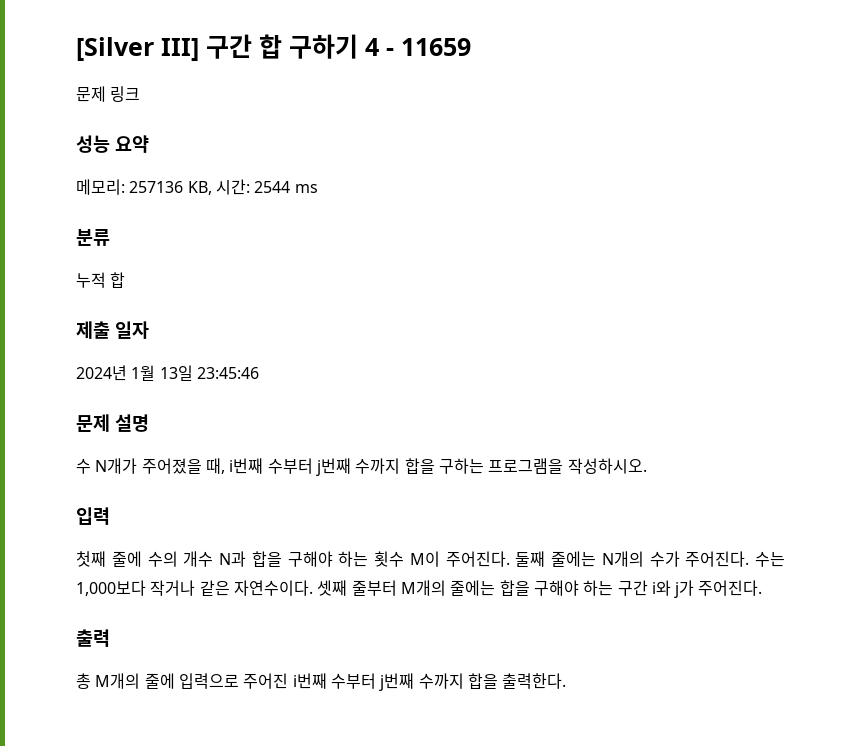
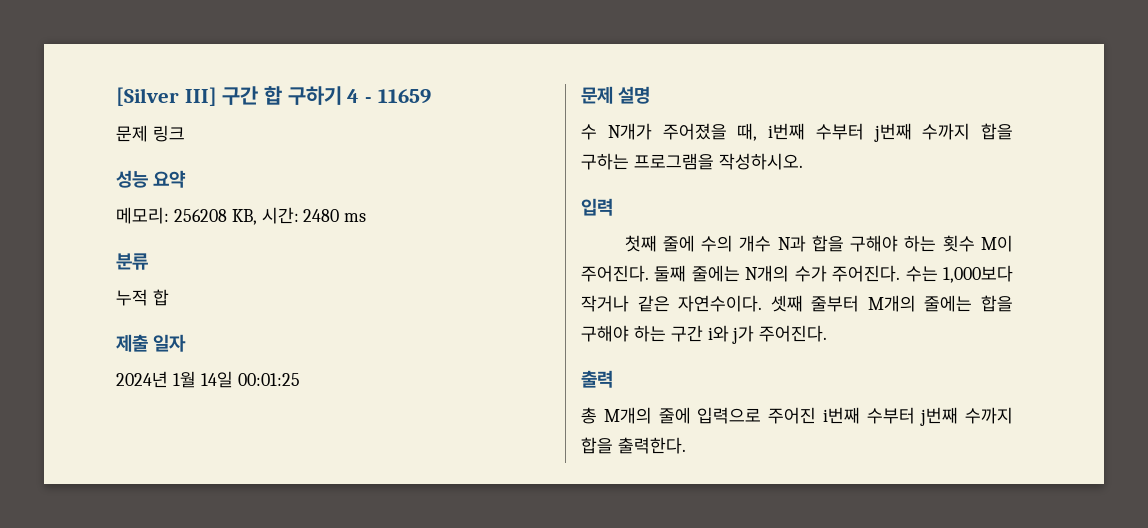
- 메모리: 257136 KB, 시간: 2544 ms
+ 메모리: 256208 KB, 시간: 2480 ms
- 2024년 1월 13일 23:45:46
+ 2024년 1월 14일 00:01:25

